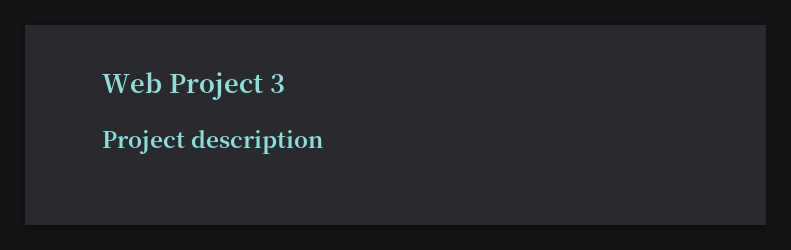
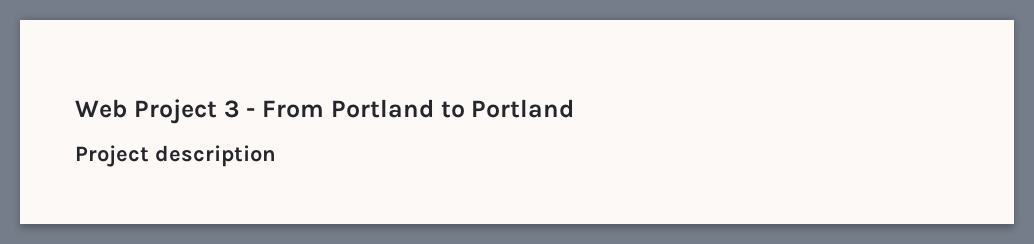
- Web Project 3
+ Web Project 3 - From Portland to Portland

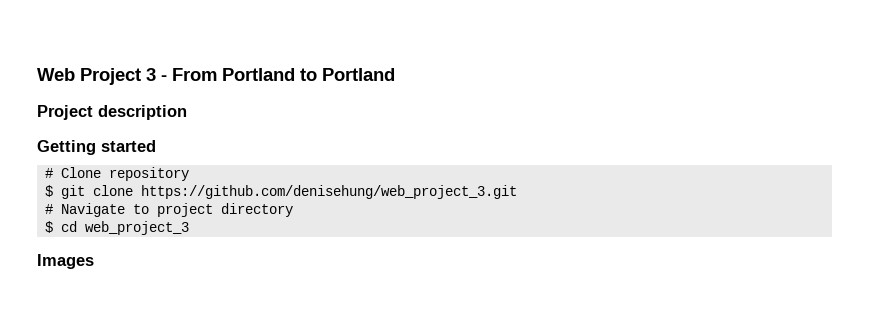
+ Getting started
+ # Clone repository
+ $ git clone https://github.com/denisehung/web_project_3.git
+ # Navigate to project directory
+ $ cd web_project_3
+ Images

